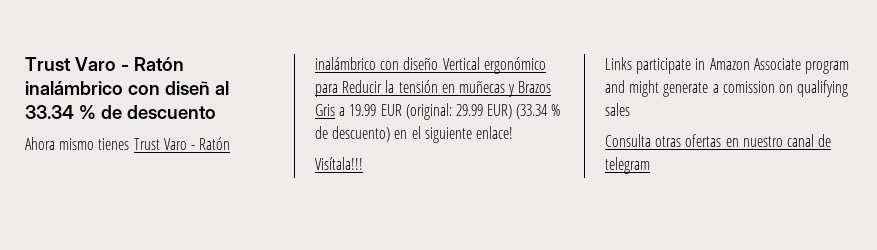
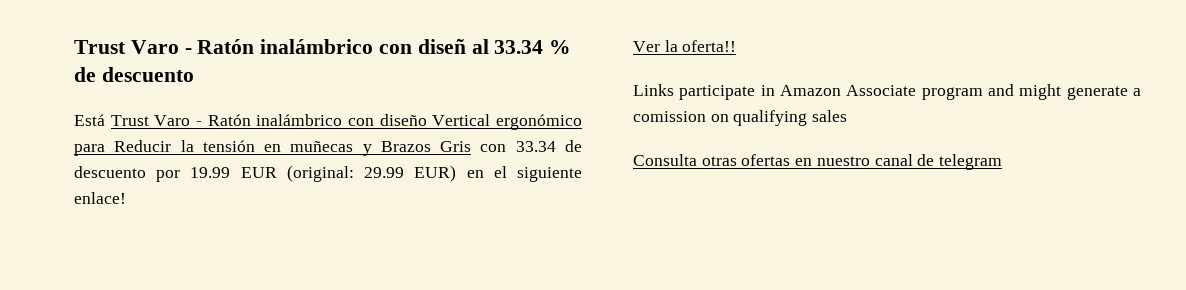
- Ahora mismo tienes Trust Varo - Ratón inalámbrico con diseño Vertical ergonómico para Reducir la tensión en muñecas y Brazos Gris a 19.99 EUR (original: 29.99 EUR) (33.34 % de descuento) en el siguiente enlace!
+ Está Trust Varo - Ratón inalámbrico con diseño Vertical ergonómico para Reducir la tensión en muñecas y Brazos Gris con 33.34 de descuento por 19.99 EUR (original: 29.99 EUR) en el siguiente enlace!
- Visítala!!!
+ Ver la oferta!!

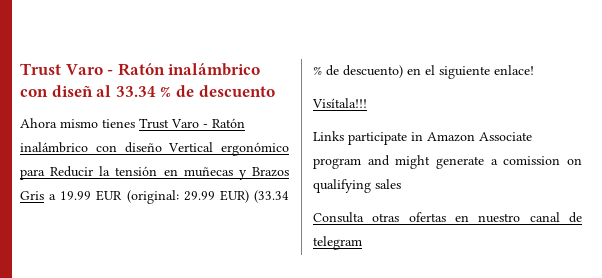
- Está Trust Varo - Ratón inalámbrico con diseño Vertical ergonómico para Reducir la tensión en muñecas y Brazos Gris con 33.34 de descuento por 19.99 EUR (original: 29.99 EUR) en el siguiente enlace!
+ Ahora mismo tienes Trust Varo - Ratón inalámbrico con diseño Vertical ergonómico para Reducir la tensión en muñecas y Brazos Gris a 19.99 EUR (original: 29.99 EUR) (33.34 % de descuento) en el siguiente enlace!
- Ver la oferta!!
+ Visítala!!!

